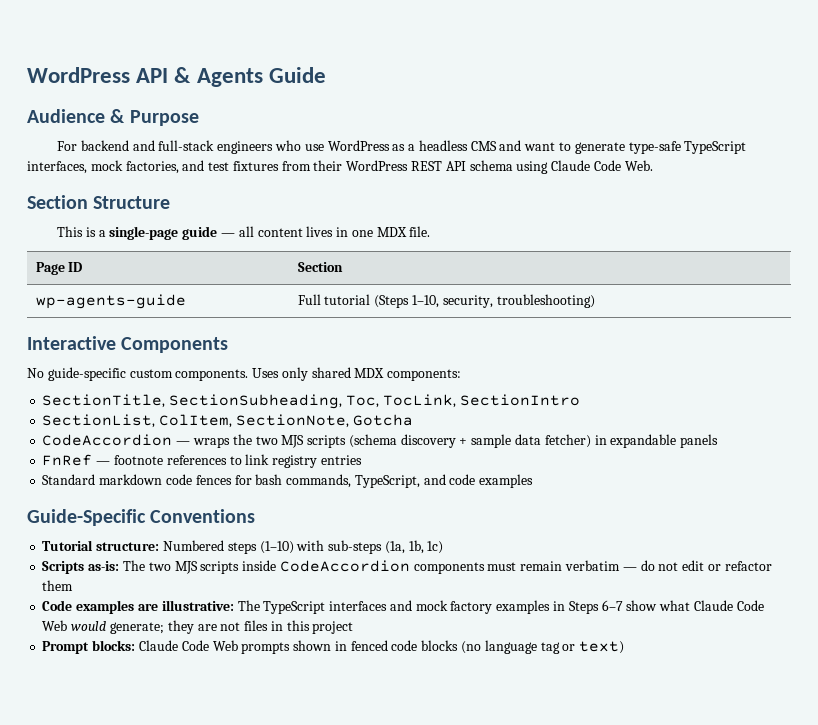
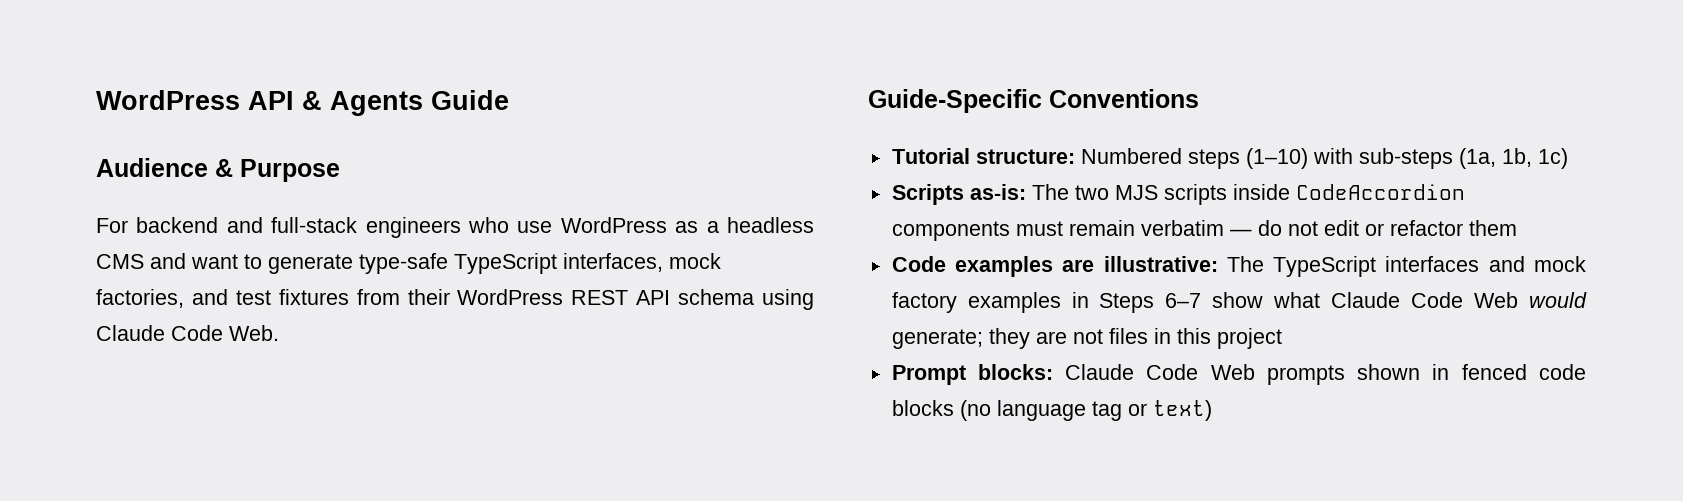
- Section Structure
- This is a single-page guide — all content lives in one MDX file.
- Page ID | Section
- wp-agents-guide | Full tutorial (Steps 1–10, security, troubleshooting)
- Interactive Components
- No guide-specific custom components. Uses only shared MDX components:
- SectionTitle, SectionSubheading, Toc, TocLink, SectionIntro
- SectionList, ColItem, SectionNote, Gotcha
- CodeAccordion — wraps the two MJS scripts (schema discovery + sample data fetcher) in expandable panels
- FnRef — footnote references to link registry entries
- Standard markdown code fences for bash commands, TypeScript, and code examples

